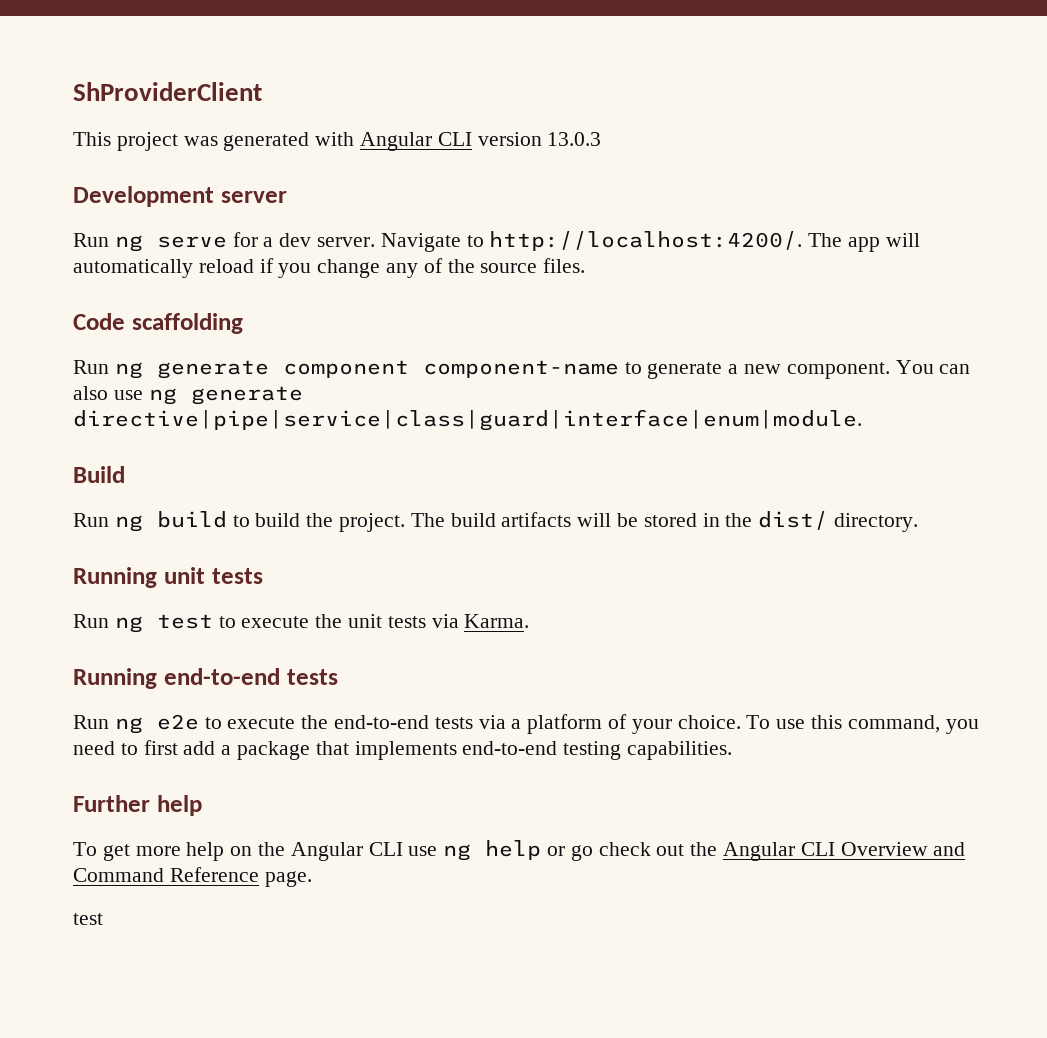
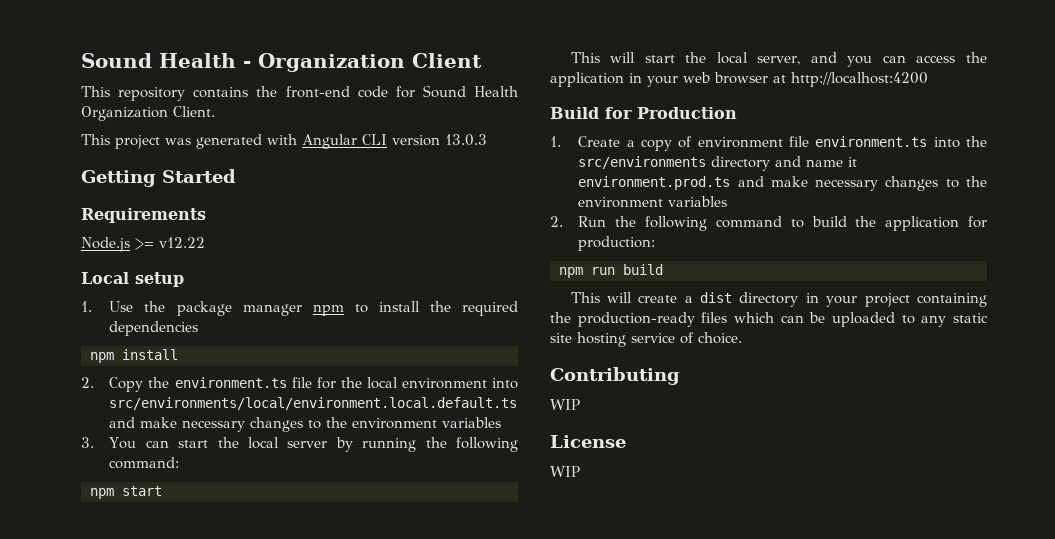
- ShProviderClient
+ Sound Health - Organization Client
+ This repository contains the front-end code for Sound Health Organization Client.
- Development server
- Run ng serve for a dev server. Navigate to http://localhost:4200/. The app will automatically reload if you change any of the source files.
- Code scaffolding
- Run ng generate component component-name to generate a new component. You can also use ng generate directive|pipe|service|class|guard|interface|enum|module.
- Build
- Run ng build to build the project. The build artifacts will be stored in the dist/ directory.
- Running unit tests
- Run ng test to execute the unit tests via Karma.
- Running end-to-end tests
- Run ng e2e to execute the end-to-end tests via a platform of your choice. To use this command, you need to first add a package that implements end-to-end testing capabilities.
- Further help
- To get more help on the Angular CLI use ng help or go check out the Angular CLI Overview and Command Reference page.
- test
+ Getting Started
+ Requirements
+ Node.js >= v12.22
+ Local setup
+ 1. Use the package manager npm to install the required dependencies
+ npm install
+ 2. Copy the environment.ts file for the local environment into src/environments/local/environment.local.default.ts and make necessary changes to the environment variables
+ 3. You can start the local server by running the following command:
+ npm start
+ This will start the local server, and you can access the application in your web browser at http://localhost:4200
+ Build for Production
+ 1. Create a copy of environment file environment.ts into the src/environments directory and name it environment.prod.ts and make necessary changes to the environment variables
+ 2. Run the following command to build the application for production:
+ npm run build
+ This will create a dist directory in your project containing the production-ready files which can be uploaded to any static site hosting service of choice.
+ Contributing
+ WIP
+ License
+ WIP

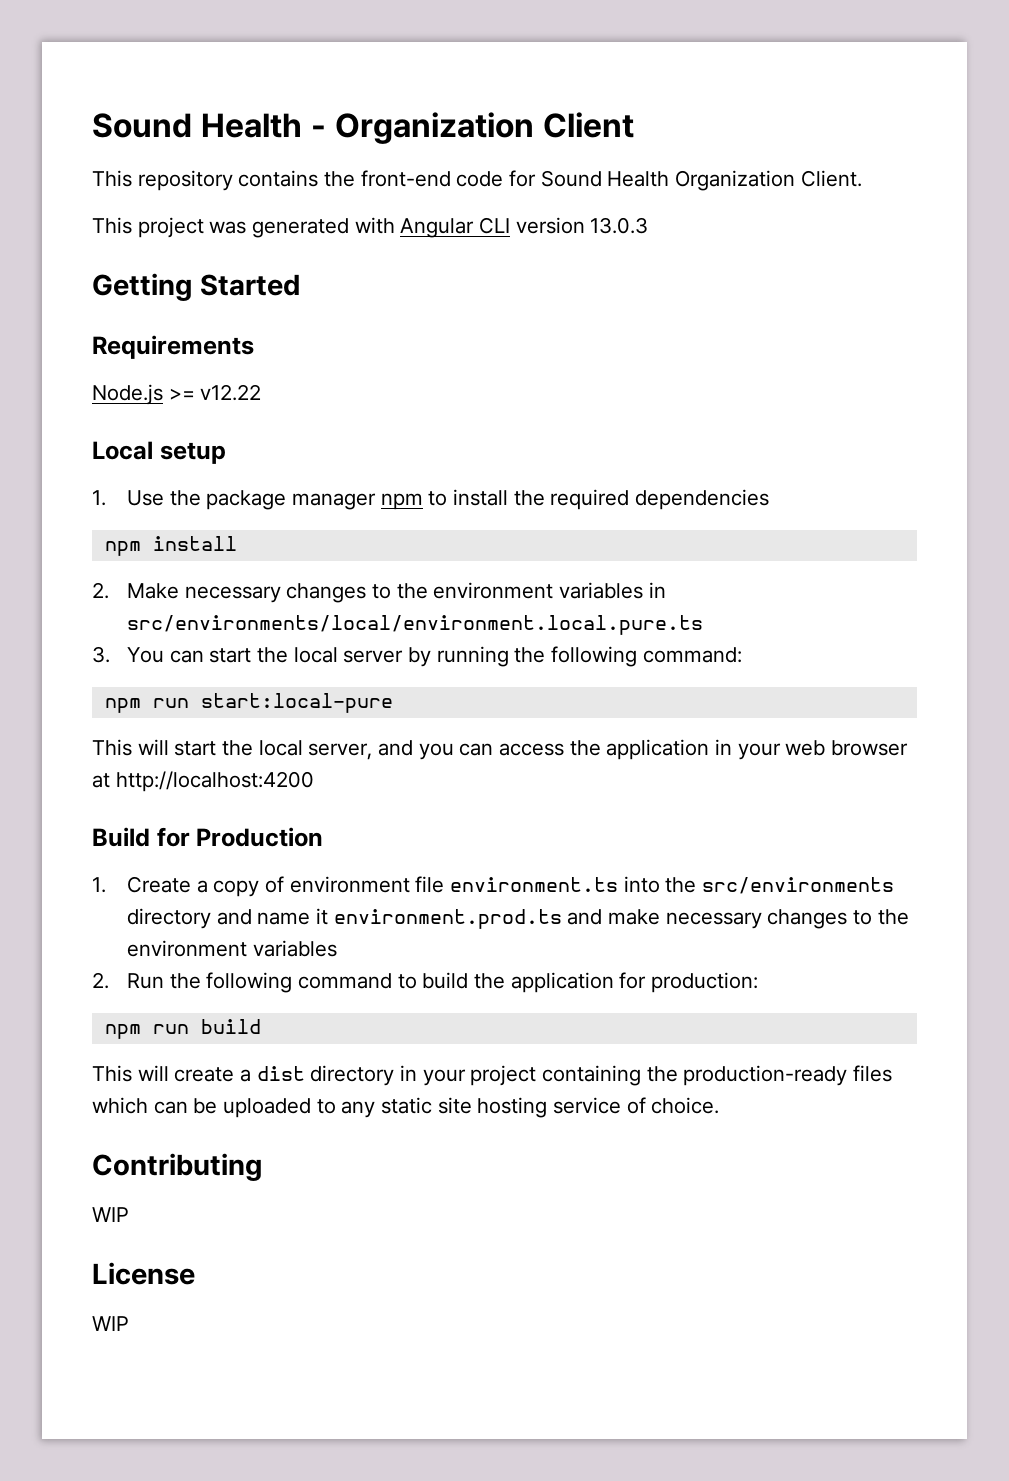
- 2. Copy the environment.ts file for the local environment into src/environments/local/environment.local.default.ts and make necessary changes to the environment variables
+ 2. Make necessary changes to the environment variables in src/environments/local/environment.local.pure.ts
- npm start
+ npm run start:local-pure

